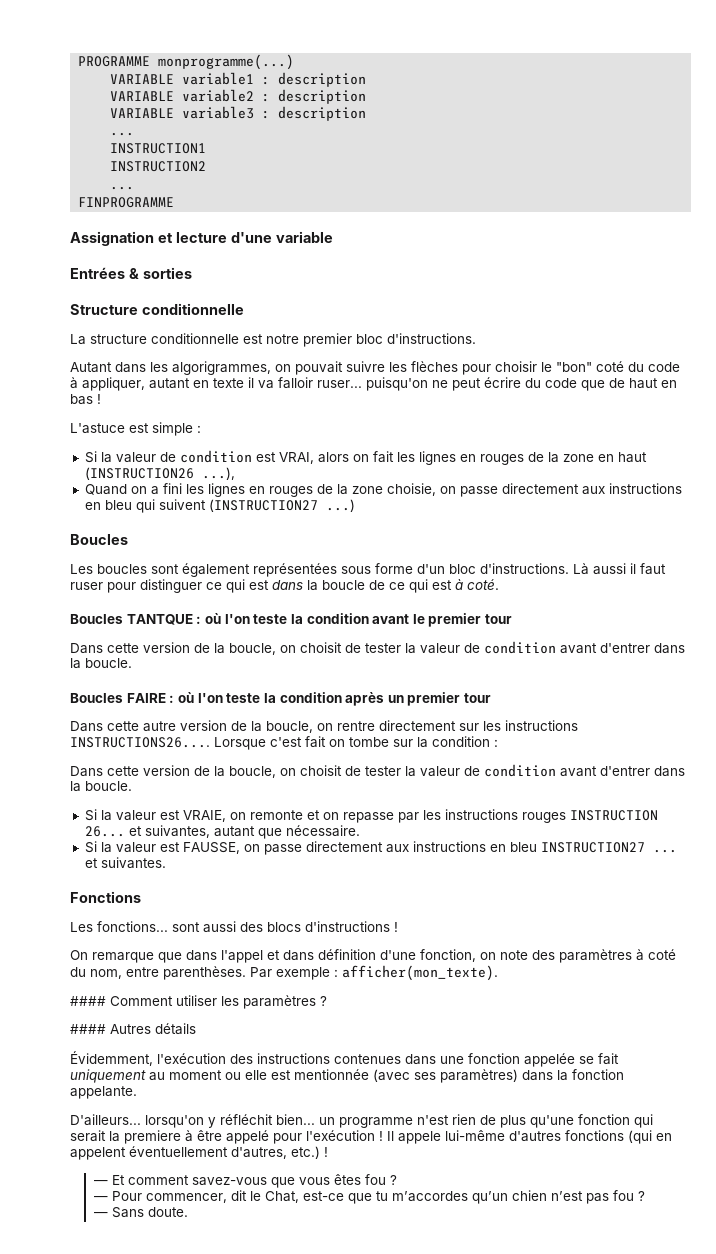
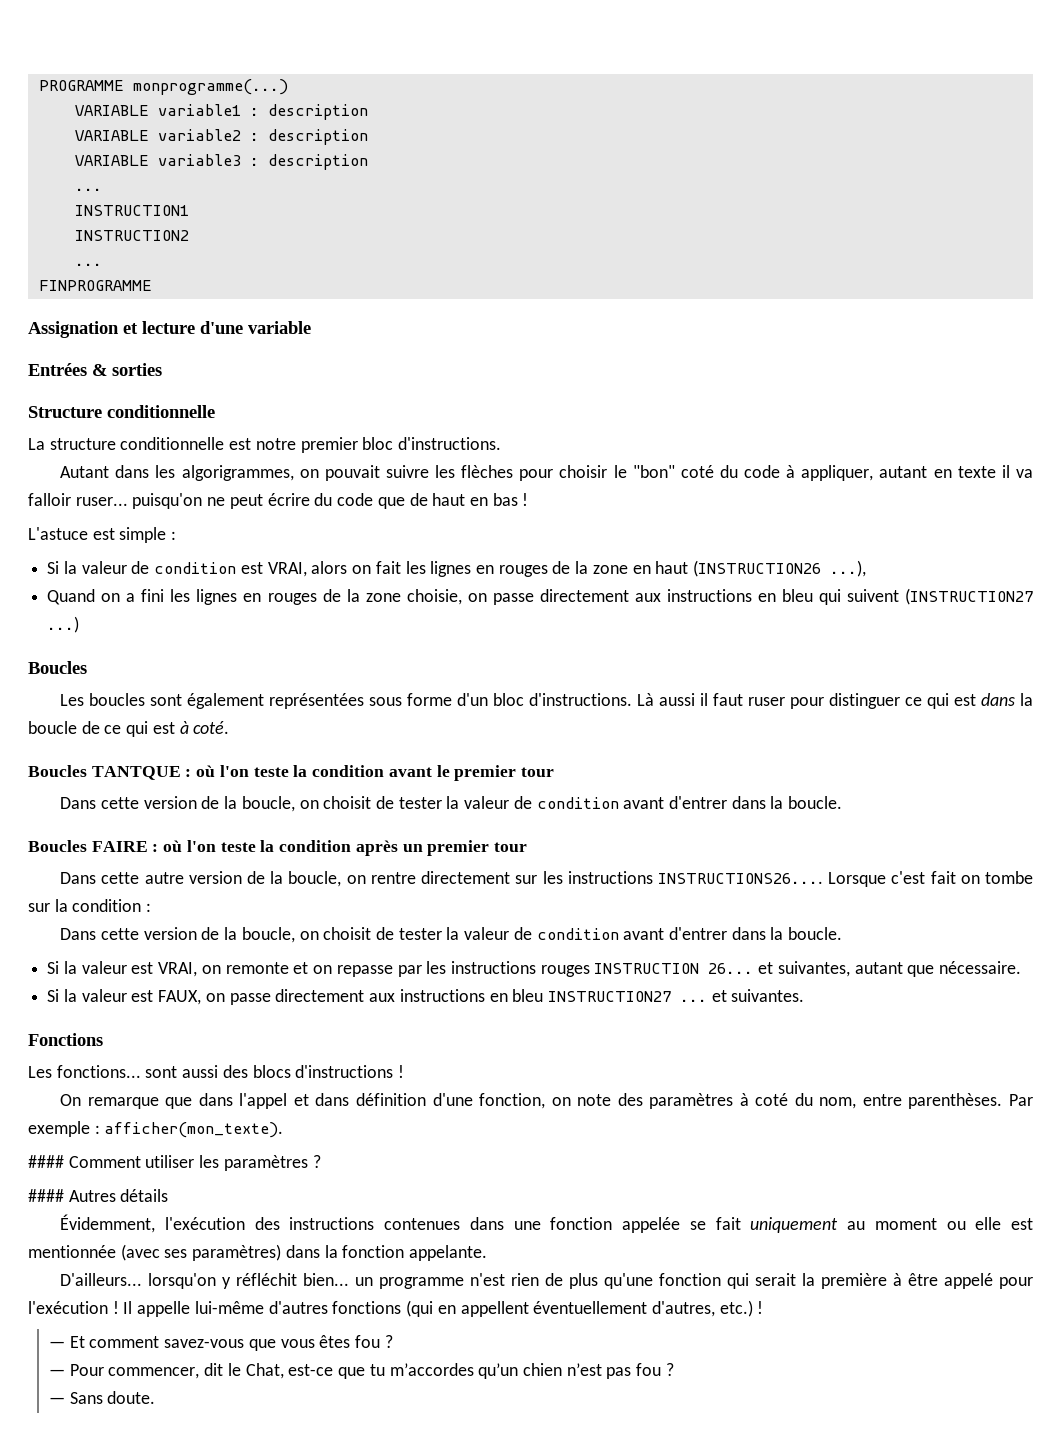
- Si la valeur est VRAIE, on remonte et on repasse par les instructions rouges INSTRUCTION 26... et suivantes, autant que nécessaire.
+ Si la valeur est VRAI, on remonte et on repasse par les instructions rouges INSTRUCTION 26... et suivantes, autant que nécessaire.
- Si la valeur est FAUSSE, on passe directement aux instructions en bleu INSTRUCTION27 ... et suivantes.
+ Si la valeur est FAUX, on passe directement aux instructions en bleu INSTRUCTION27 ... et suivantes.
- D'ailleurs... lorsqu'on y réfléchit bien... un programme n'est rien de plus qu'une fonction qui serait la premiere à être appelé pour l'exécution !
+ D'ailleurs... lorsqu'on y réfléchit bien... un programme n'est rien de plus qu'une fonction qui serait la première à être appelé pour l'exécution !
- Il appele lui-même d'autres fonctions (qui en appelent éventuellement d'autres, etc.) !
+ Il appelle lui-même d'autres fonctions (qui en appellent éventuellement d'autres, etc.) !

